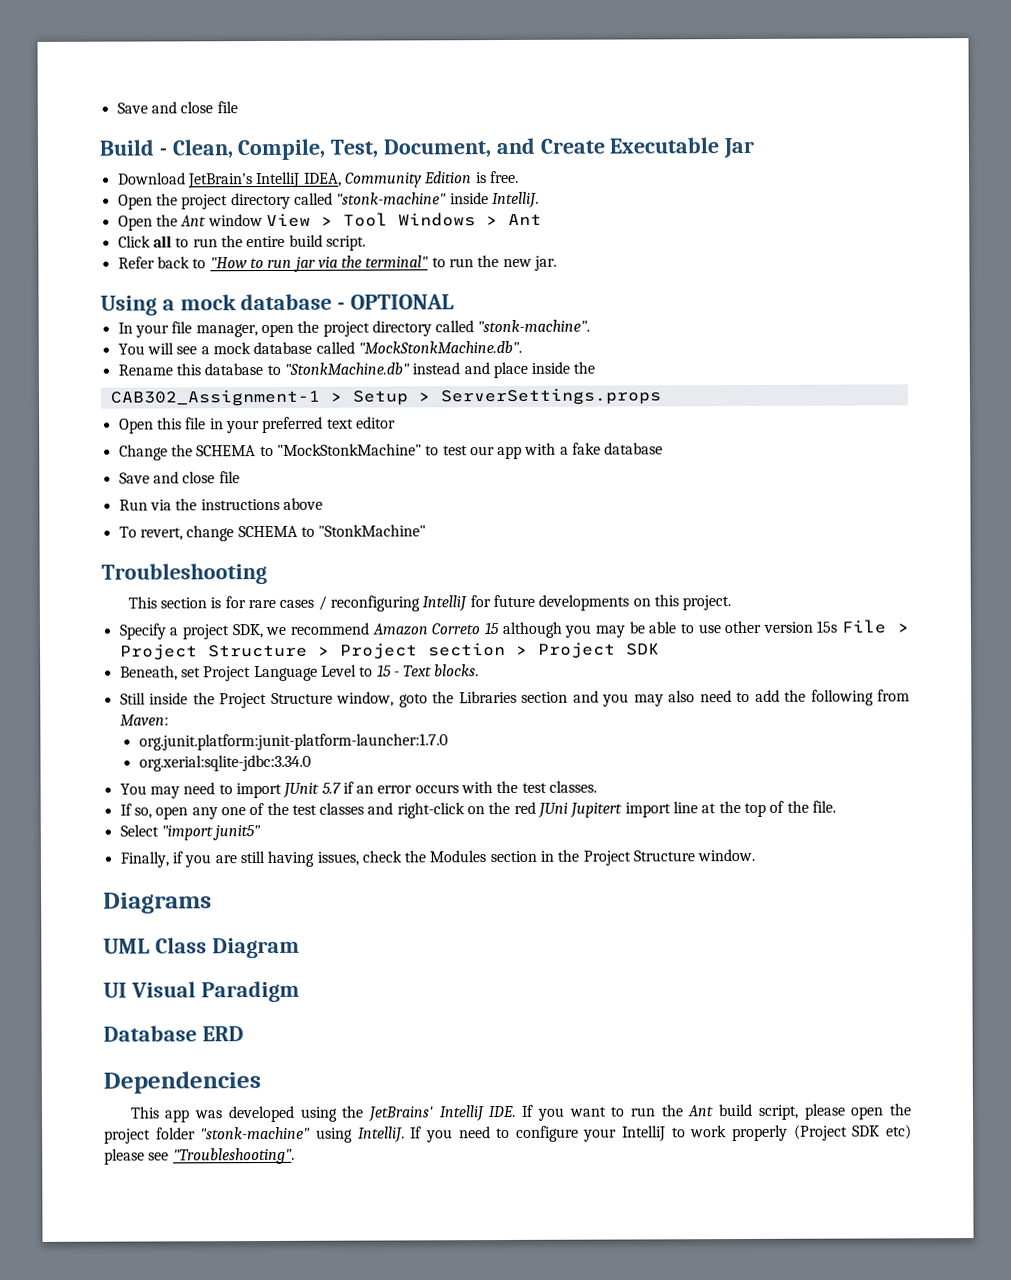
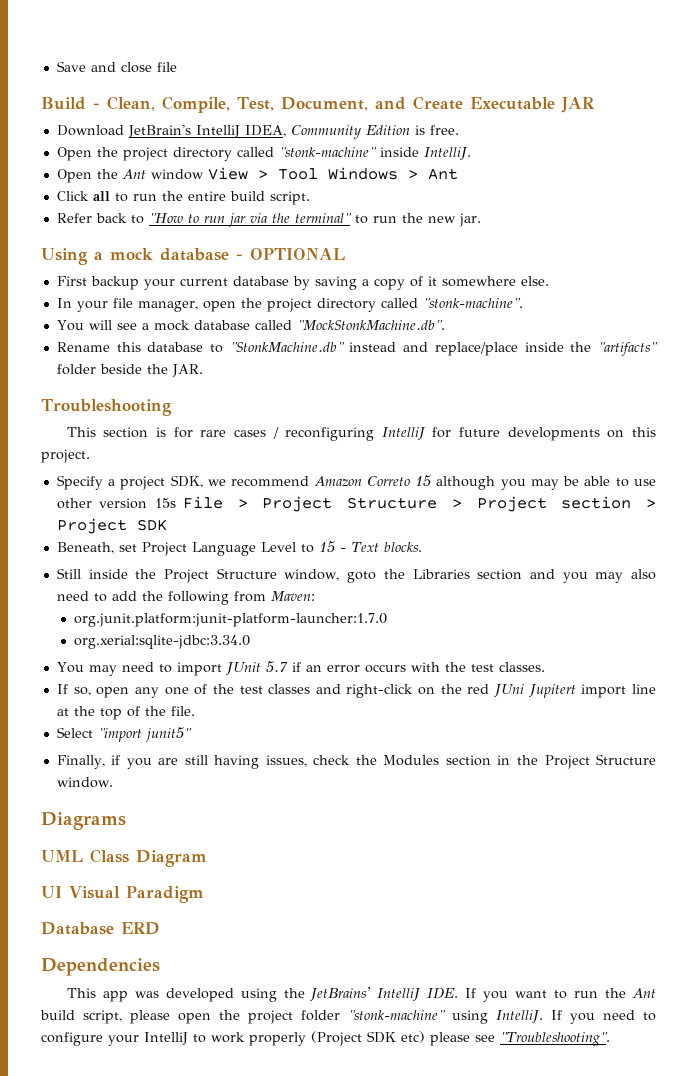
- Build - Clean, Compile, Test, Document, and Create Executable Jar
+ Build - Clean, Compile, Test, Document, and Create Executable JAR
+ First backup your current database by saving a copy of it somewhere else.
- Rename this database to "StonkMachine.db" instead and place inside the
- CAB302_Assignment-1 > Setup > ServerSettings.props
- Open this file in your preferred text editor
- Change the SCHEMA to "MockStonkMachine" to test our app with a fake database
- Save and close file
- Run via the instructions above
- To revert, change SCHEMA to "StonkMachine"
+ Rename this database to "StonkMachine.db" instead and replace/place inside the "artifacts" folder beside the JAR.

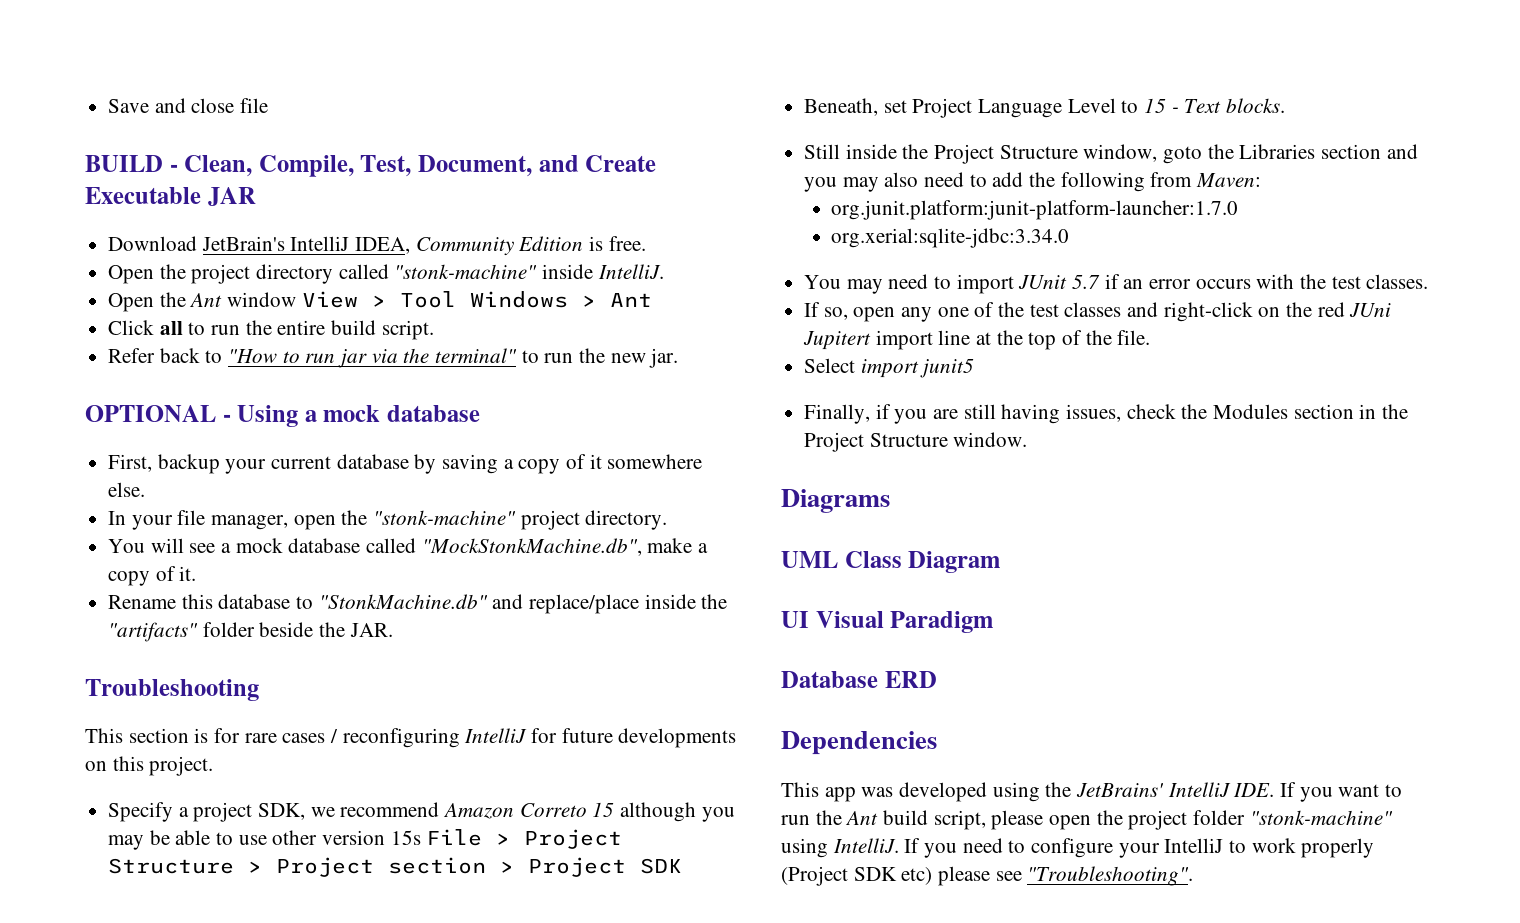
- Build - Clean, Compile, Test, Document, and Create Executable JAR
+ BUILD - Clean, Compile, Test, Document, and Create Executable JAR
- Using a mock database - OPTIONAL
- First backup your current database by saving a copy of it somewhere else.
+ OPTIONAL - Using a mock database
+ First, backup your current database by saving a copy of it somewhere else.
- In your file manager, open the project directory called "stonk-machine".
+ In your file manager, open the "stonk-machine" project directory.
- You will see a mock database called "MockStonkMachine.db".
+ You will see a mock database called "MockStonkMachine.db", make a copy of it.
- Rename this database to "StonkMachine.db" instead and replace/place inside the "artifacts" folder beside the JAR.
+ Rename this database to "StonkMachine.db" and replace/place inside the "artifacts" folder beside the JAR.
- Select "import junit5"
+ Select import junit5

